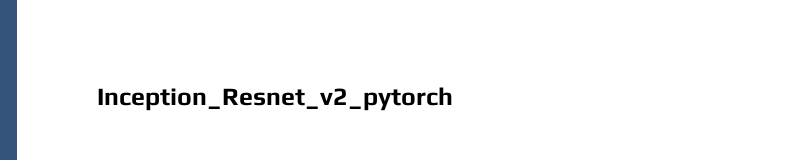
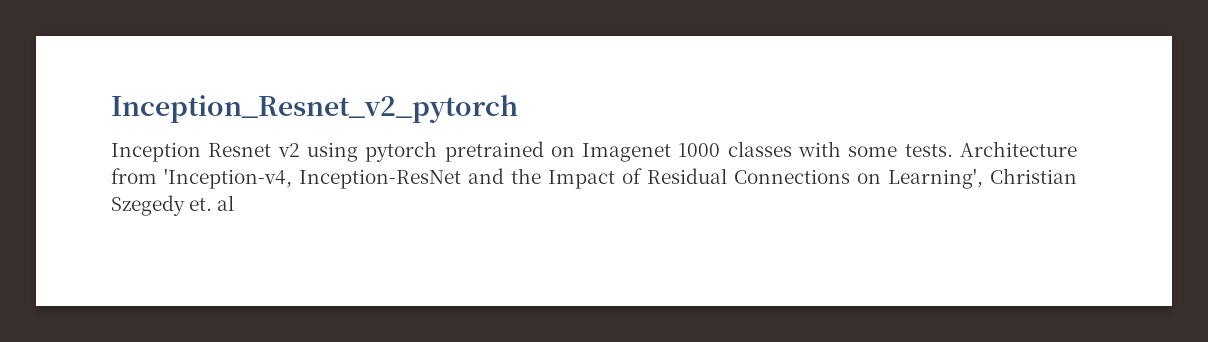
+ Inception Resnet v2 using pytorch pretrained on Imagenet 1000 classes with some tests. Architecture from 'Inception-v4, Inception-ResNet and the Impact of Residual Connections on Learning', Christian Szegedy et. al

